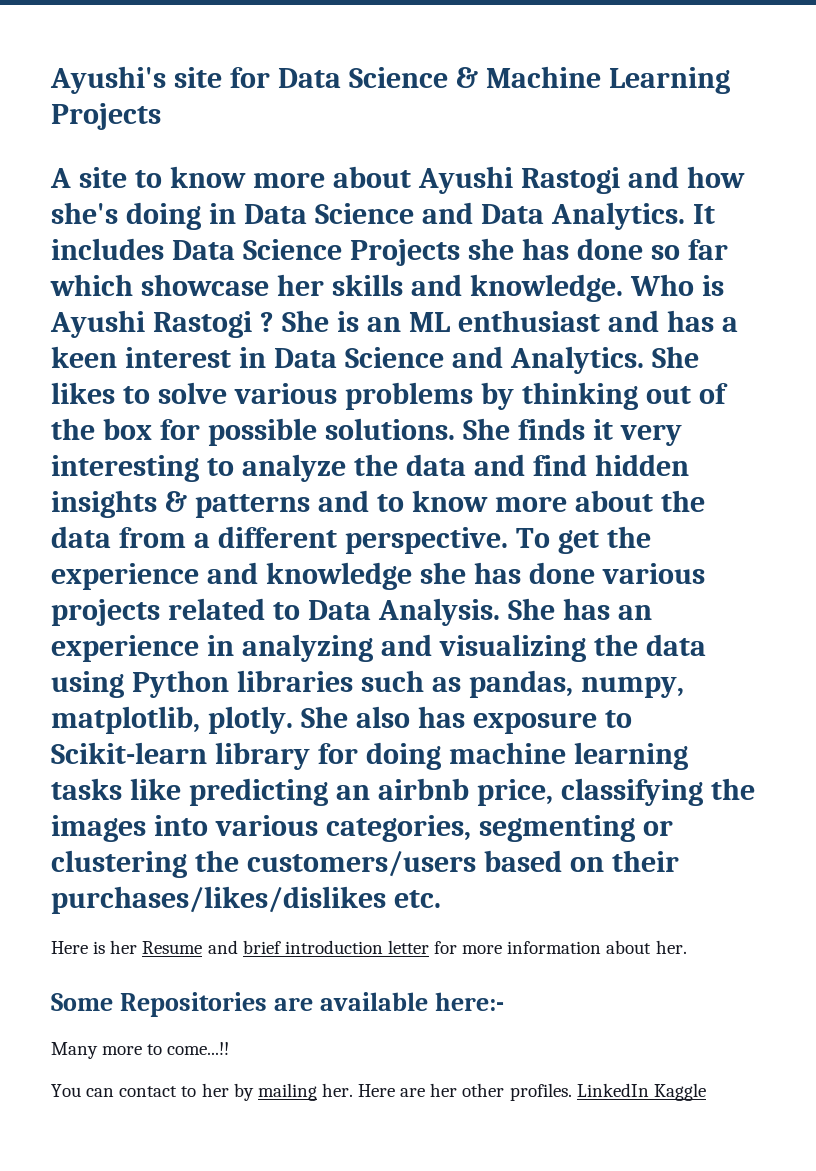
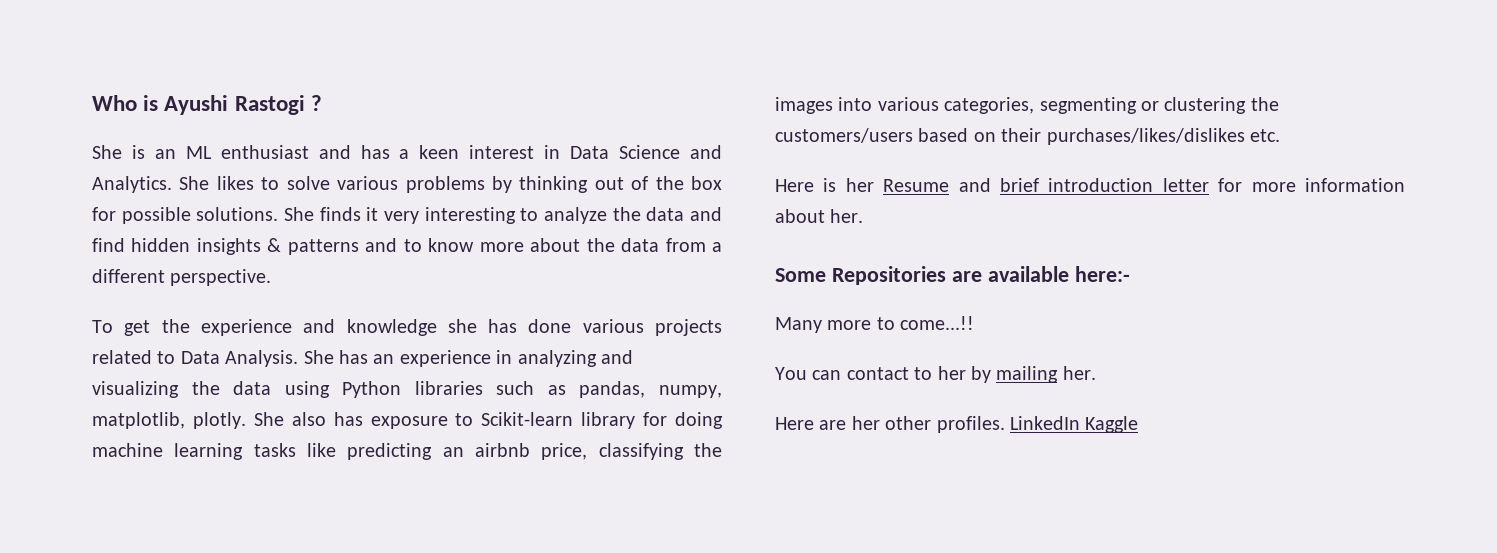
- Ayushi's site for Data Science & Machine Learning Projects
- A site to know more about Ayushi Rastogi and how she's doing in Data Science and Data Analytics. It includes Data Science Projects she has done so far which showcase her skills and knowledge. Who is Ayushi Rastogi ? She is an ML enthusiast and has a keen interest in Data Science and Analytics.
+ Who is Ayushi Rastogi ?
+ She is an ML enthusiast and has a keen interest in Data Science and Analytics.
- She finds it very interesting to analyze the data and find hidden insights & patterns and to know more about the data from a different perspective. To get the experience and knowledge she has done various projects related to Data Analysis.
+ She finds it very interesting to analyze the data and find hidden insights & patterns and to know more about the data from a different perspective.
+ To get the experience and knowledge she has done various projects related to Data Analysis.
- You can contact to her by mailing her. Here are her other profiles.
+ You can contact to her by mailing her.
+ Here are her other profiles.

